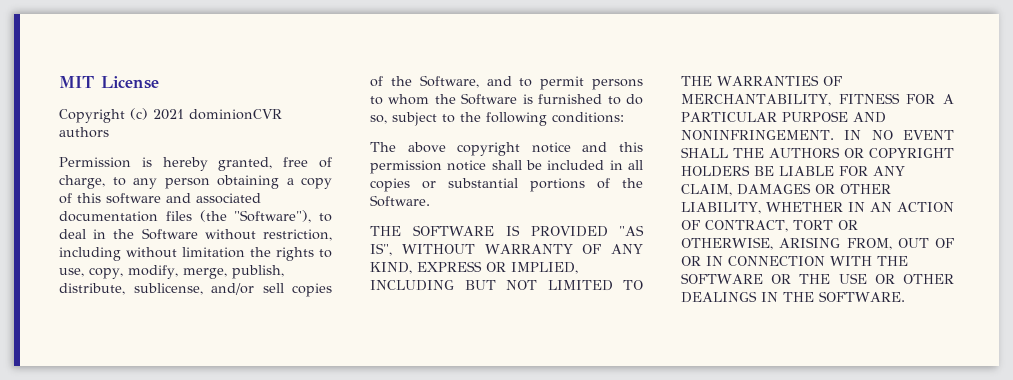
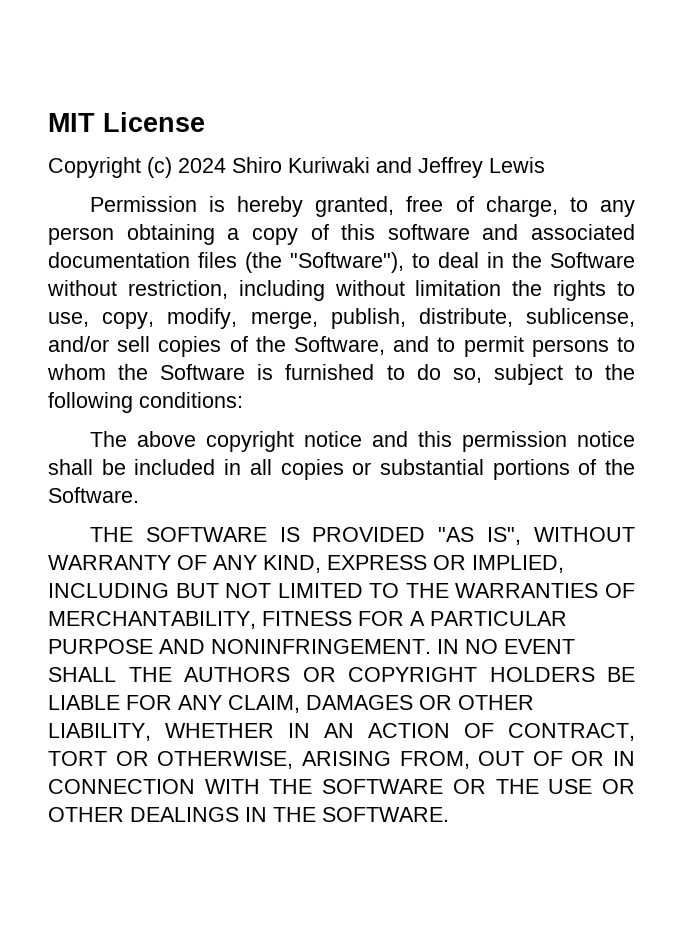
- Copyright (c) 2021 dominionCVR authors
+ Copyright (c) 2024 Shiro Kuriwaki and Jeffrey Lewis

